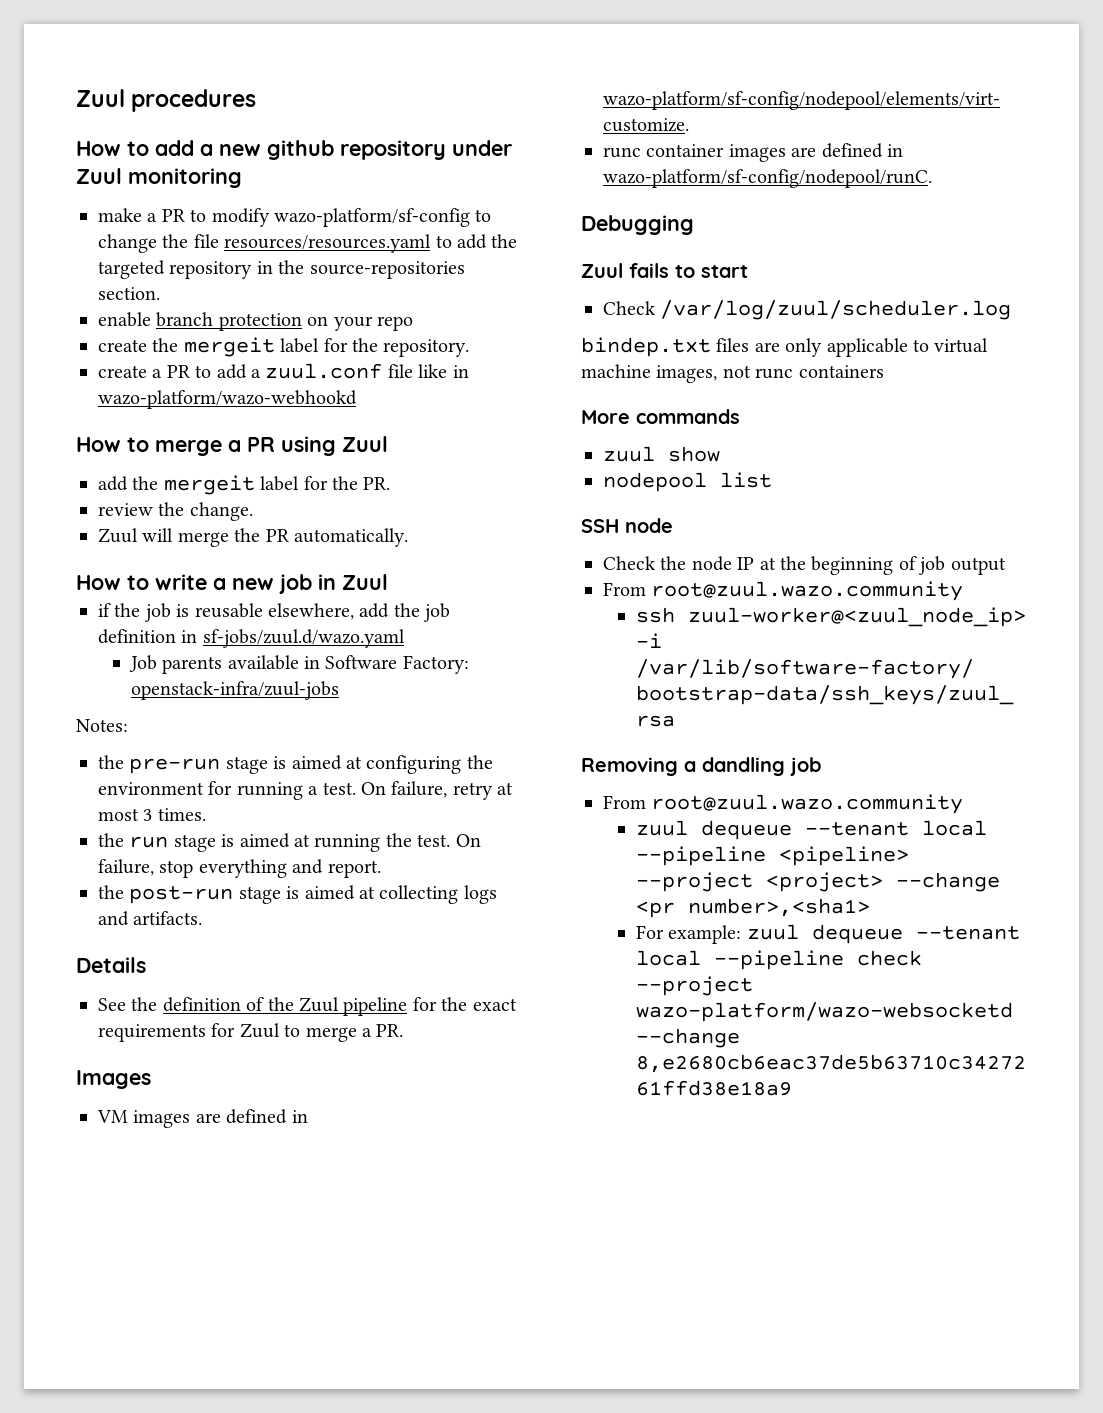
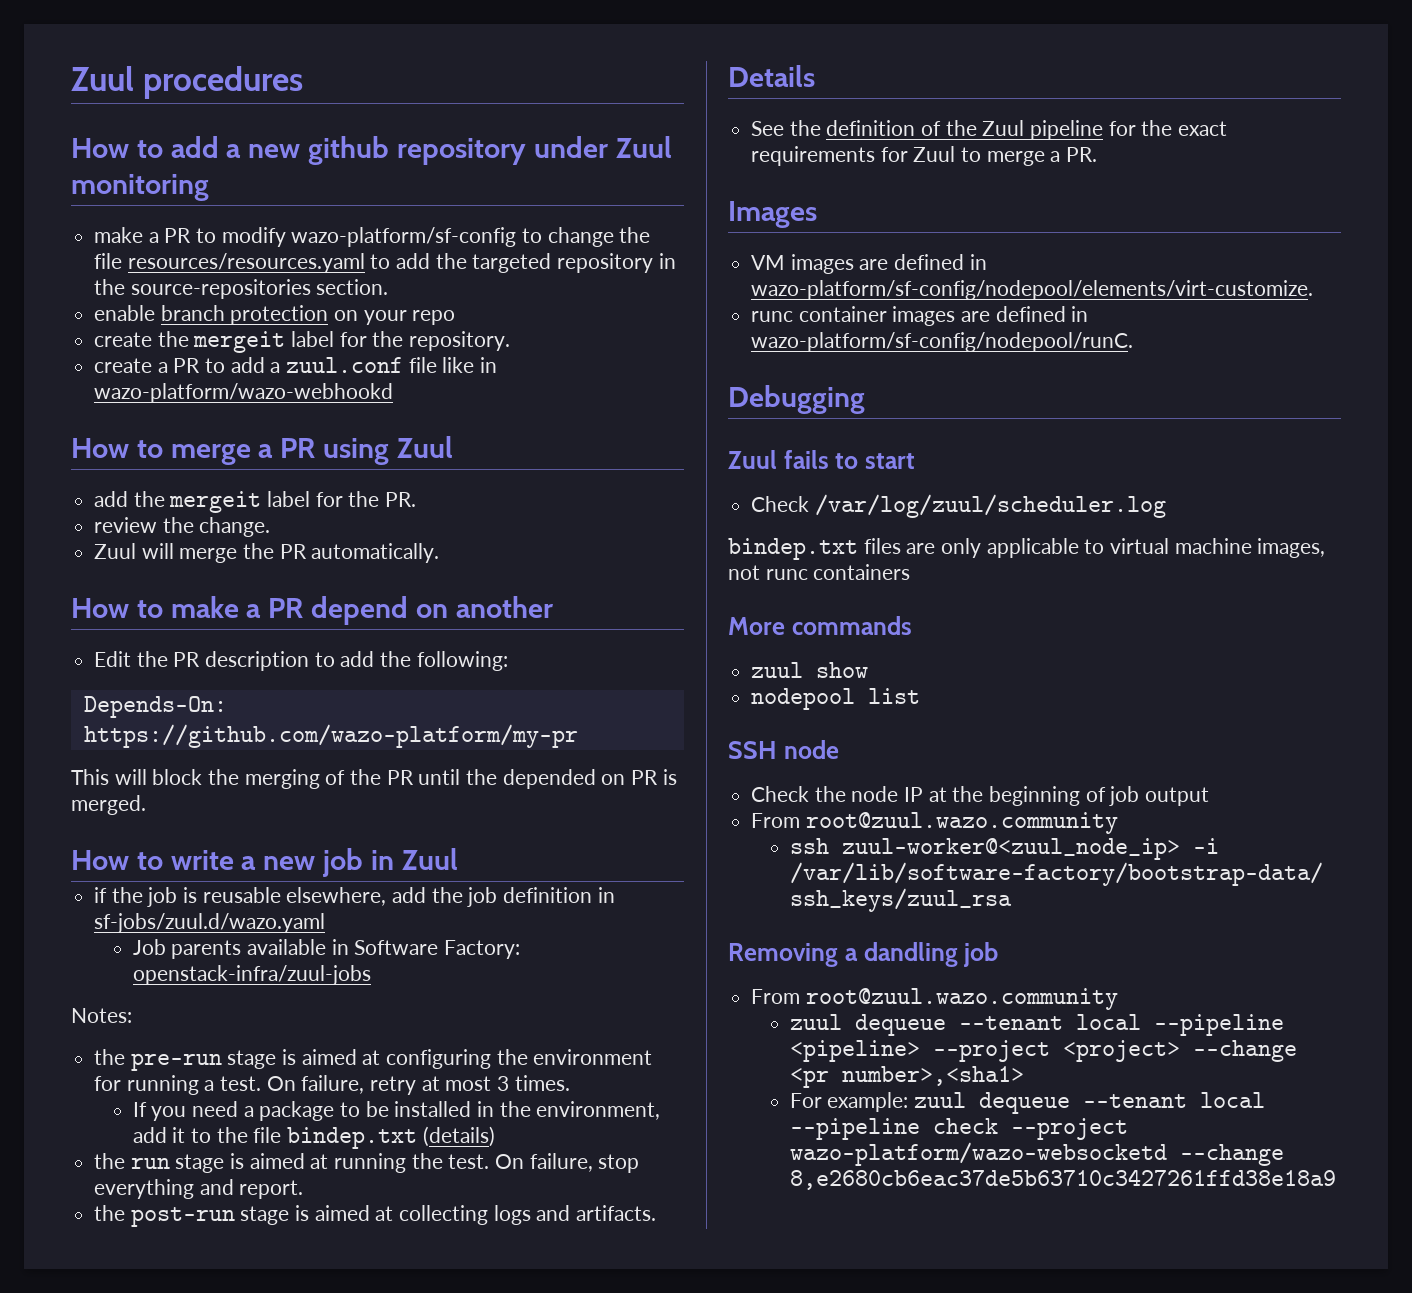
+ How to make a PR depend on another
+ Edit the PR description to add the following:
+ Depends-On: https://github.com/wazo-platform/my-pr
+ This will block the merging of the PR until the depended on PR is merged.
+ If you need a package to be installed in the environment, add it to the file bindep.txt (details)

